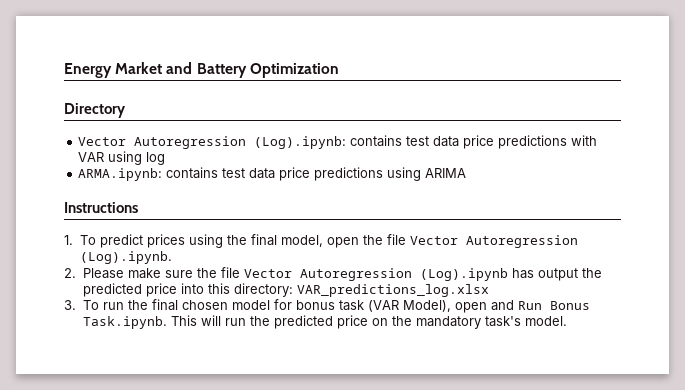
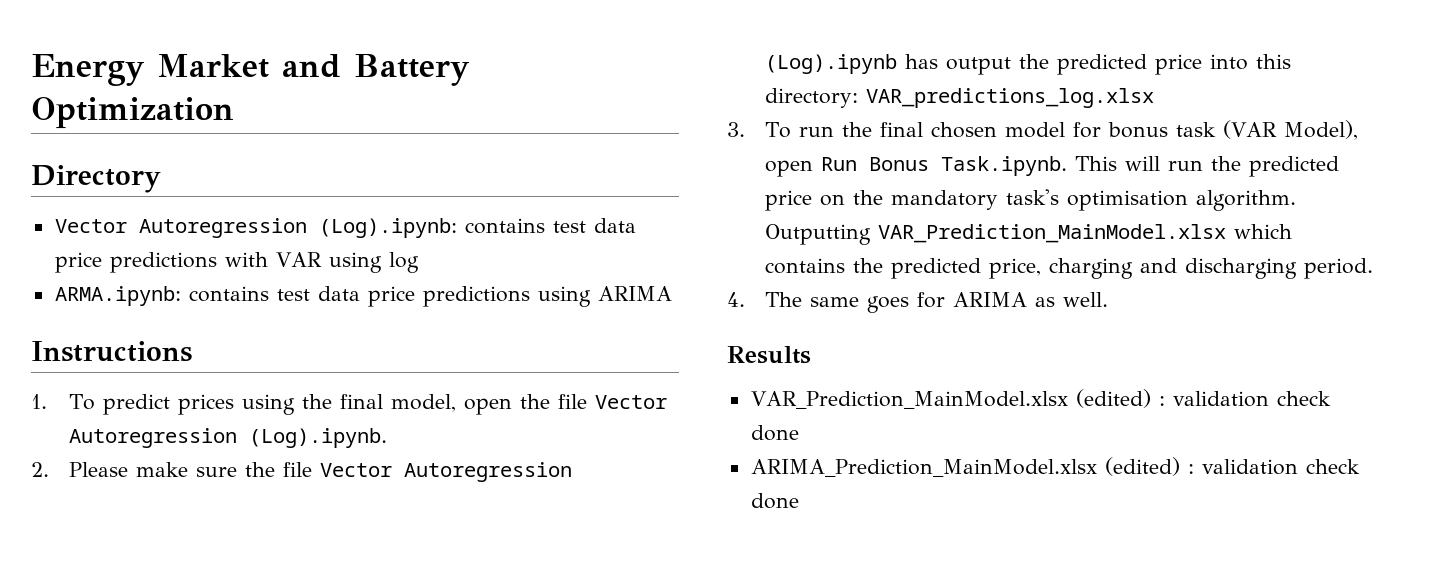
- 3. To run the final chosen model for bonus task (VAR Model), open and Run Bonus Task.ipynb. This will run the predicted price on the mandatory task's model.
+ 3. To run the final chosen model for bonus task (VAR Model), open Run Bonus Task.ipynb. This will run the predicted price on the mandatory task's optimisation algorithm. Outputting VAR_Prediction_MainModel.xlsx which contains the predicted price, charging and discharging period.
+ 4. The same goes for ARIMA as well.
+ Results
+ VAR_Prediction_MainModel.xlsx (edited) : validation check done
+ ARIMA_Prediction_MainModel.xlsx (edited) : validation check done

